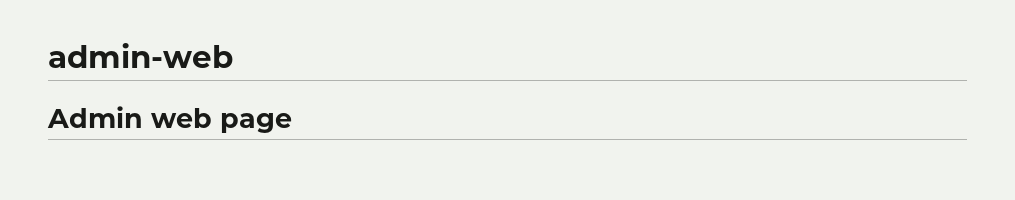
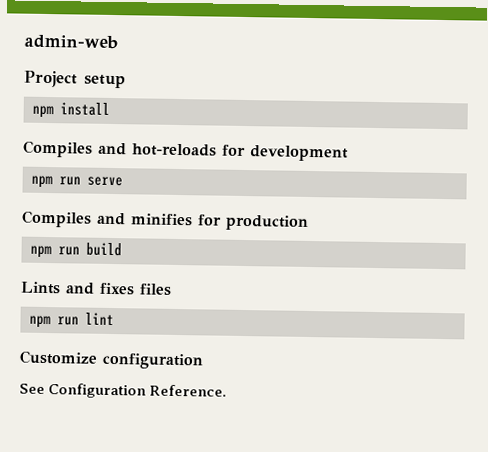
- Admin web page
+ Project setup
+ npm install
+ Compiles and hot-reloads for development
+ npm run serve
+ Compiles and minifies for production
+ npm run build
+ Lints and fixes files
+ npm run lint
+ Customize configuration
+ See Configuration Reference.

